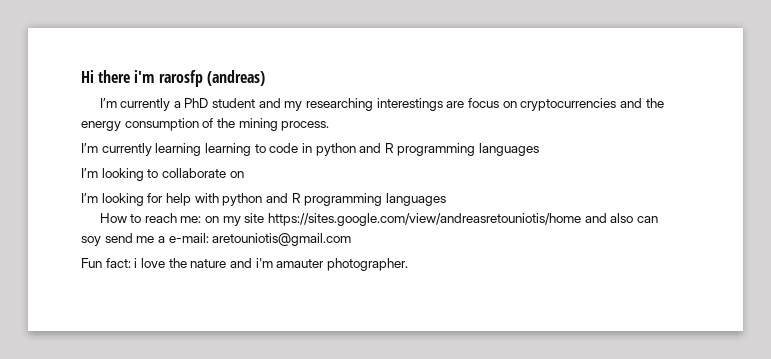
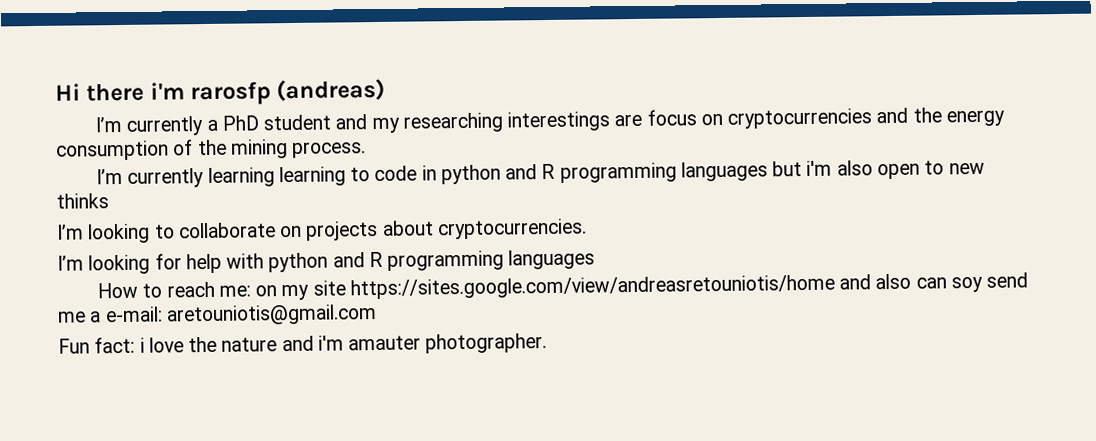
- I’m currently learning learning to code in python and R programming languages
+ I’m currently learning learning to code in python and R programming languages but i'm also open to new thinks
- I’m looking to collaborate on
+ I’m looking to collaborate on projects about cryptocurrencies.

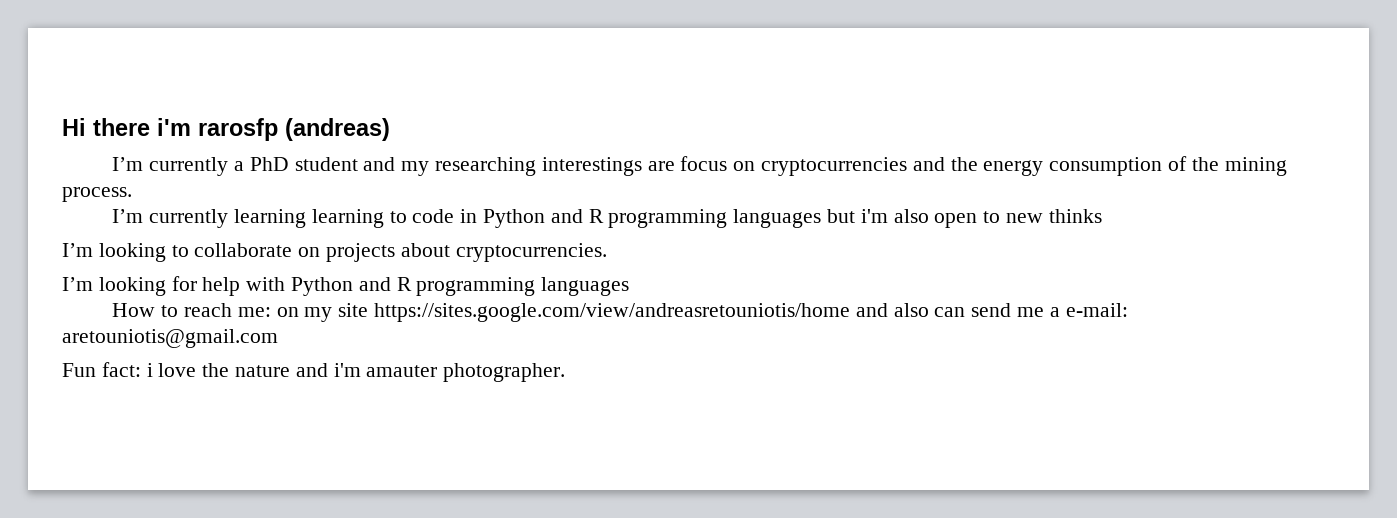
- I’m currently learning learning to code in python and R programming languages but i'm also open to new thinks
+ I’m currently learning learning to code in Python and R programming languages but i'm also open to new thinks
- I’m looking for help with python and R programming languages
+ I’m looking for help with Python and R programming languages
- How to reach me: on my site https://sites.google.com/view/andreasretouniotis/home and also can soy send me a e-mail: aretouniotis@gmail.com
+ How to reach me: on my site https://sites.google.com/view/andreasretouniotis/home and also can send me a e-mail: aretouniotis@gmail.com

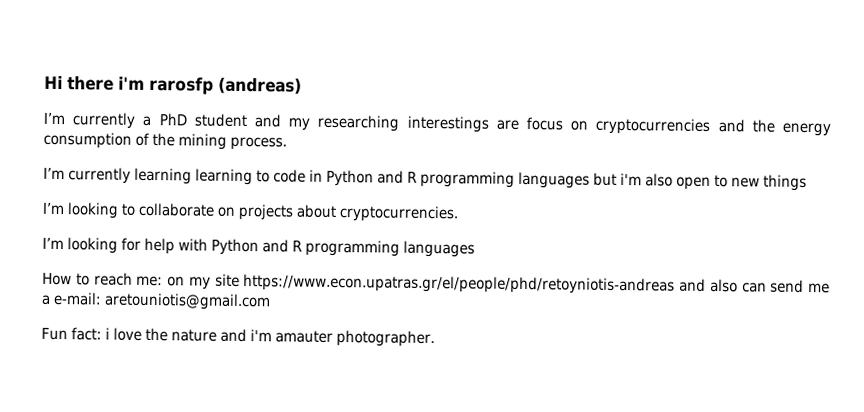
- I’m currently learning learning to code in Python and R programming languages but i'm also open to new thinks
+ I’m currently learning learning to code in Python and R programming languages but i'm also open to new things
- How to reach me: on my site https://sites.google.com/view/andreasretouniotis/home and also can send me a e-mail: aretouniotis@gmail.com
+ How to reach me: on my site https://www.econ.upatras.gr/el/people/phd/retoyniotis-andreas and also can send me a e-mail: aretouniotis@gmail.com

